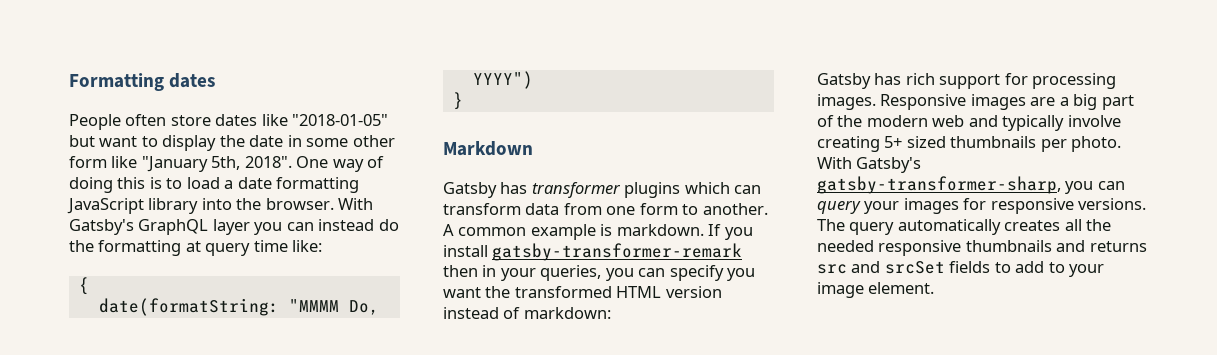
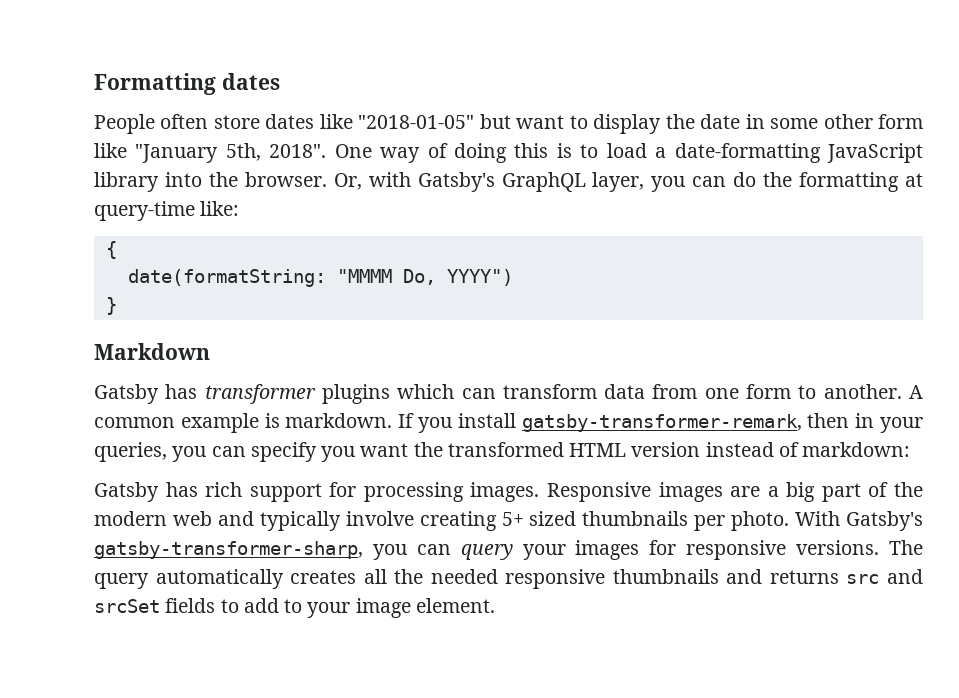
- One way of doing this is to load a date formatting JavaScript library into the browser.
+ One way of doing this is to load a date-formatting JavaScript library into the browser.
- With Gatsby's GraphQL layer you can instead do the formatting at query time like:
+ Or, with Gatsby's GraphQL layer, you can do the formatting at query-time like:
- If you install gatsby-transformer-remark then in your queries, you can specify you want the transformed HTML version instead of markdown:
+ If you install gatsby-transformer-remark, then in your queries, you can specify you want the transformed HTML version instead of markdown:

